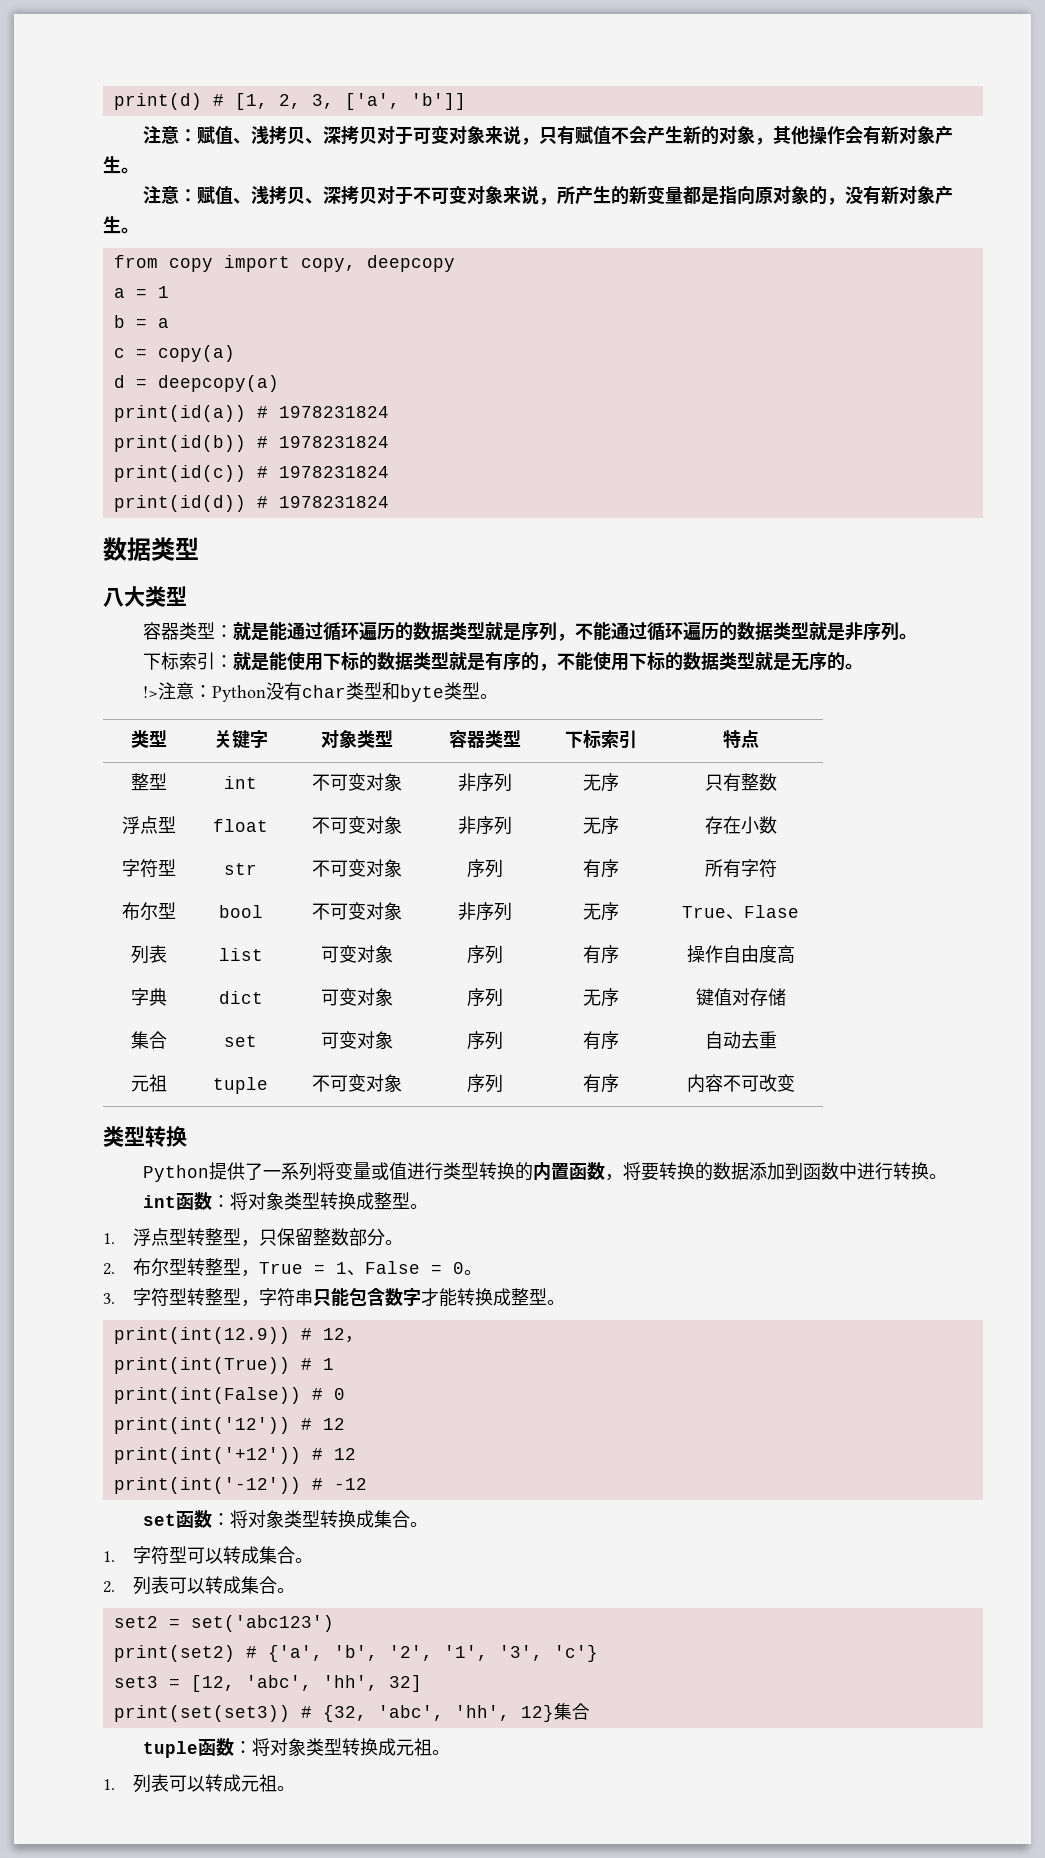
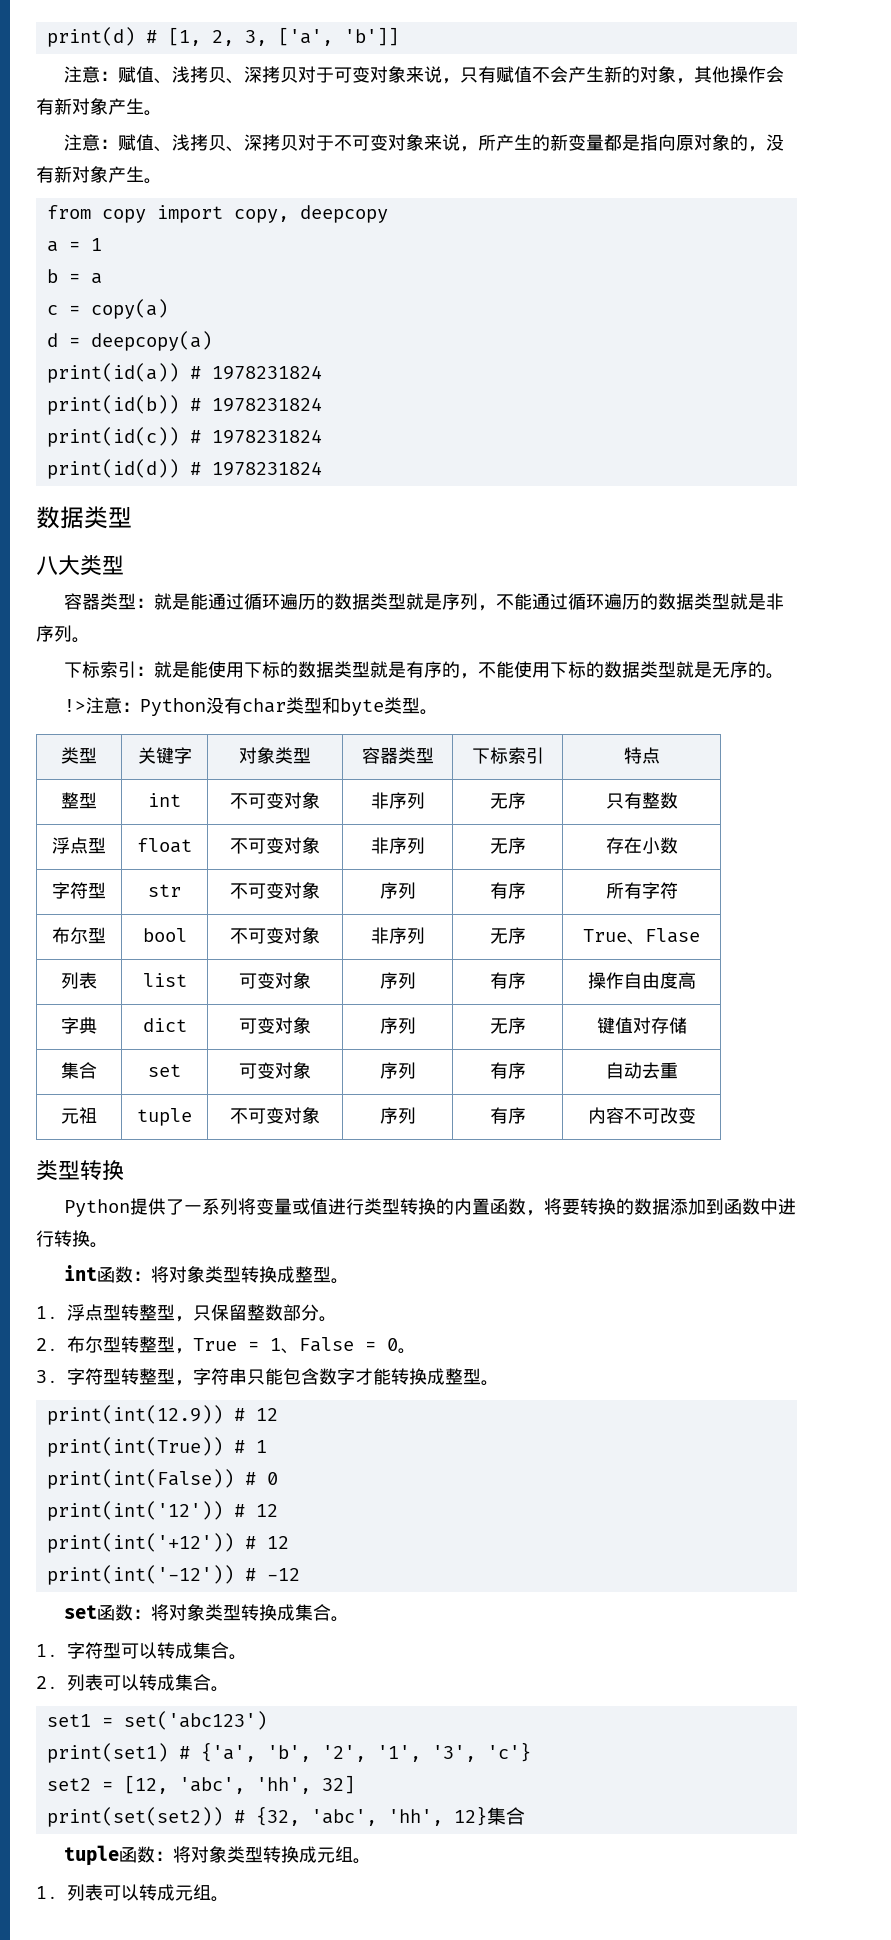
- print(int(12.9)) # 12，
+ print(int(12.9)) # 12
- set2 = set('abc123')
+ set1 = set('abc123')
- print(set2) # {'a', 'b', '2', '1', '3', 'c'}
+ print(set1) # {'a', 'b', '2', '1', '3', 'c'}
- set3 = [12, 'abc', 'hh', 32]
+ set2 = [12, 'abc', 'hh', 32]
- print(set(set3)) # {32, 'abc', 'hh', 12}集合
+ print(set(set2)) # {32, 'abc', 'hh', 12}集合
- tuple函数：将对象类型转换成元祖。
+ tuple函数：将对象类型转换成元组。
- 1.列表可以转成元祖。
+ 1.列表可以转成元组。

